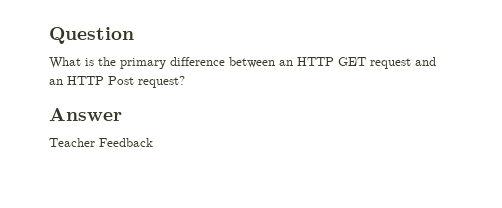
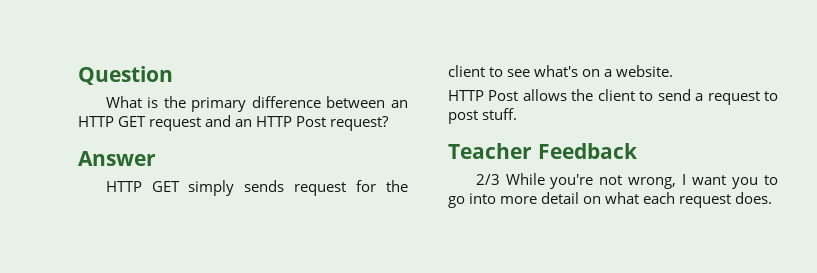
+ HTTP GET simply sends request for the client to see what's on a website.
+ HTTP Post allows the client to send a request to post stuff.
  Teacher Feedback
+ 2/3 While you're not wrong, I want you to go into more detail on what each request does.

